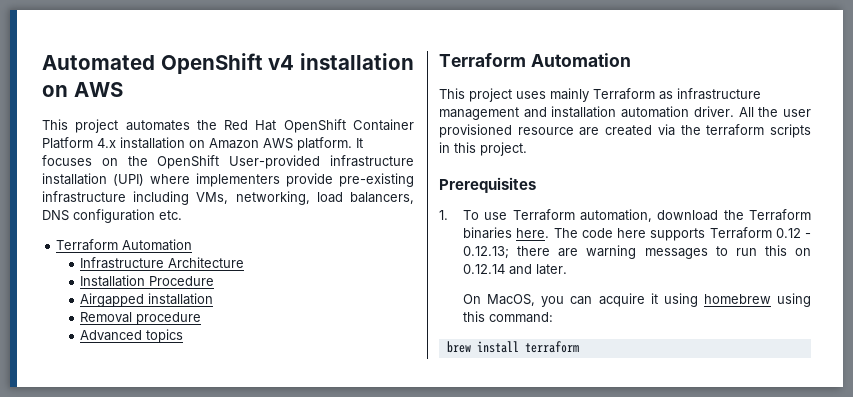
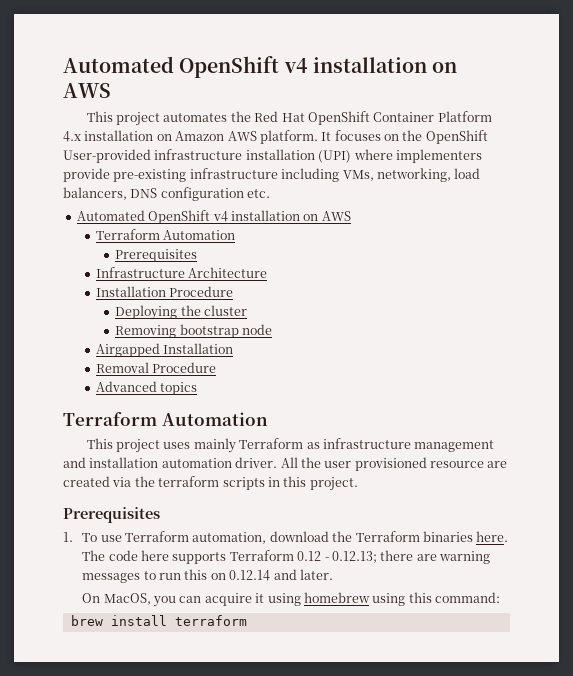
  It focuses on the OpenShift User-provided infrastructure installation (UPI) where implementers provide pre-existing infrastructure including VMs, networking, load balancers, DNS configuration etc.
+ Automated OpenShift v4 installation on AWS
  Terraform Automation
+ Prerequisites
+ Deploying the cluster
+ Removing bootstrap node
- Airgapped installation
+ Airgapped Installation
- Removal procedure
+ Removal Procedure

